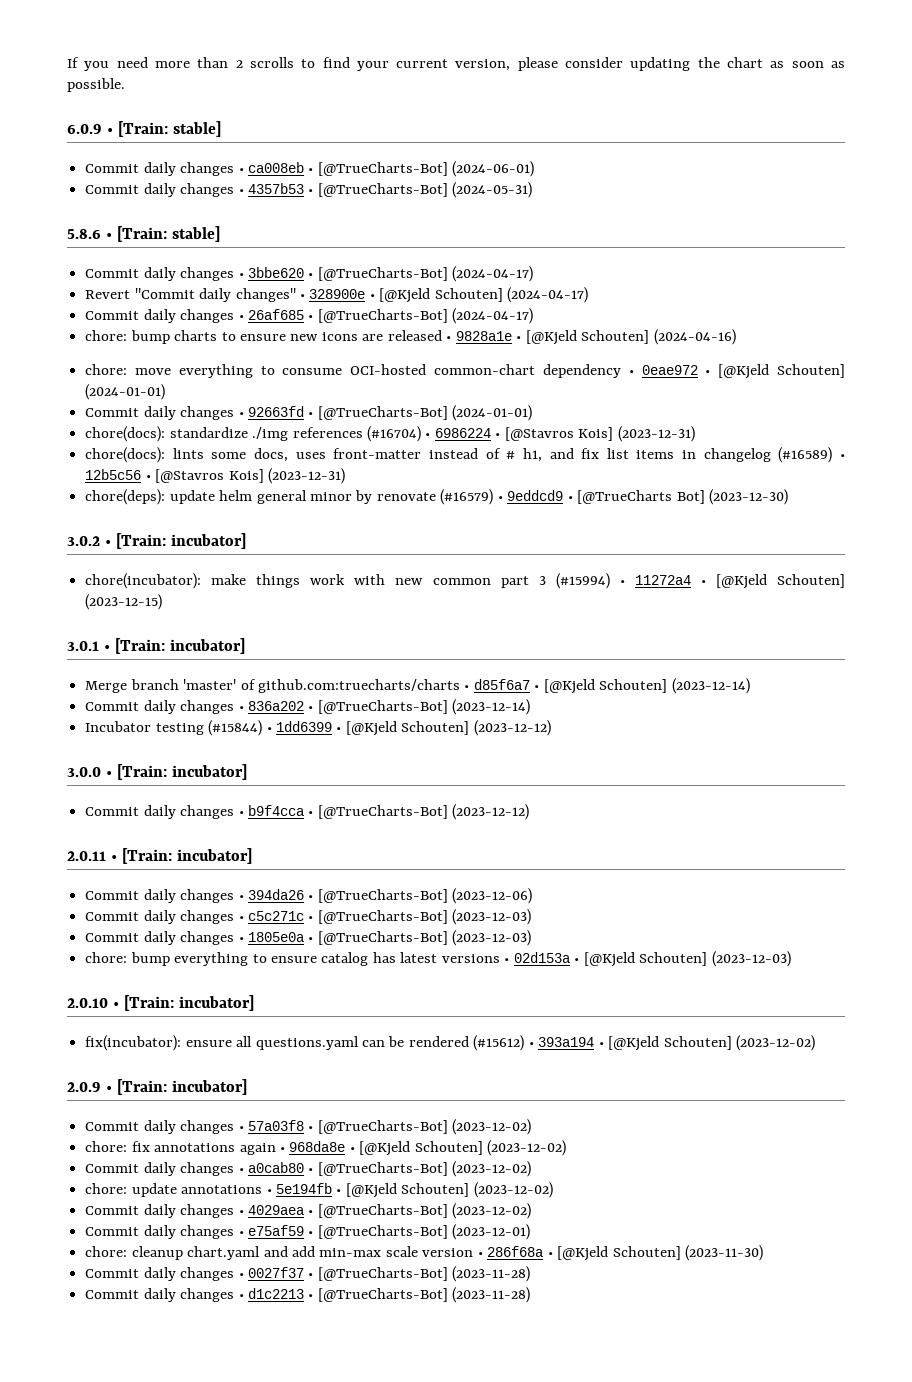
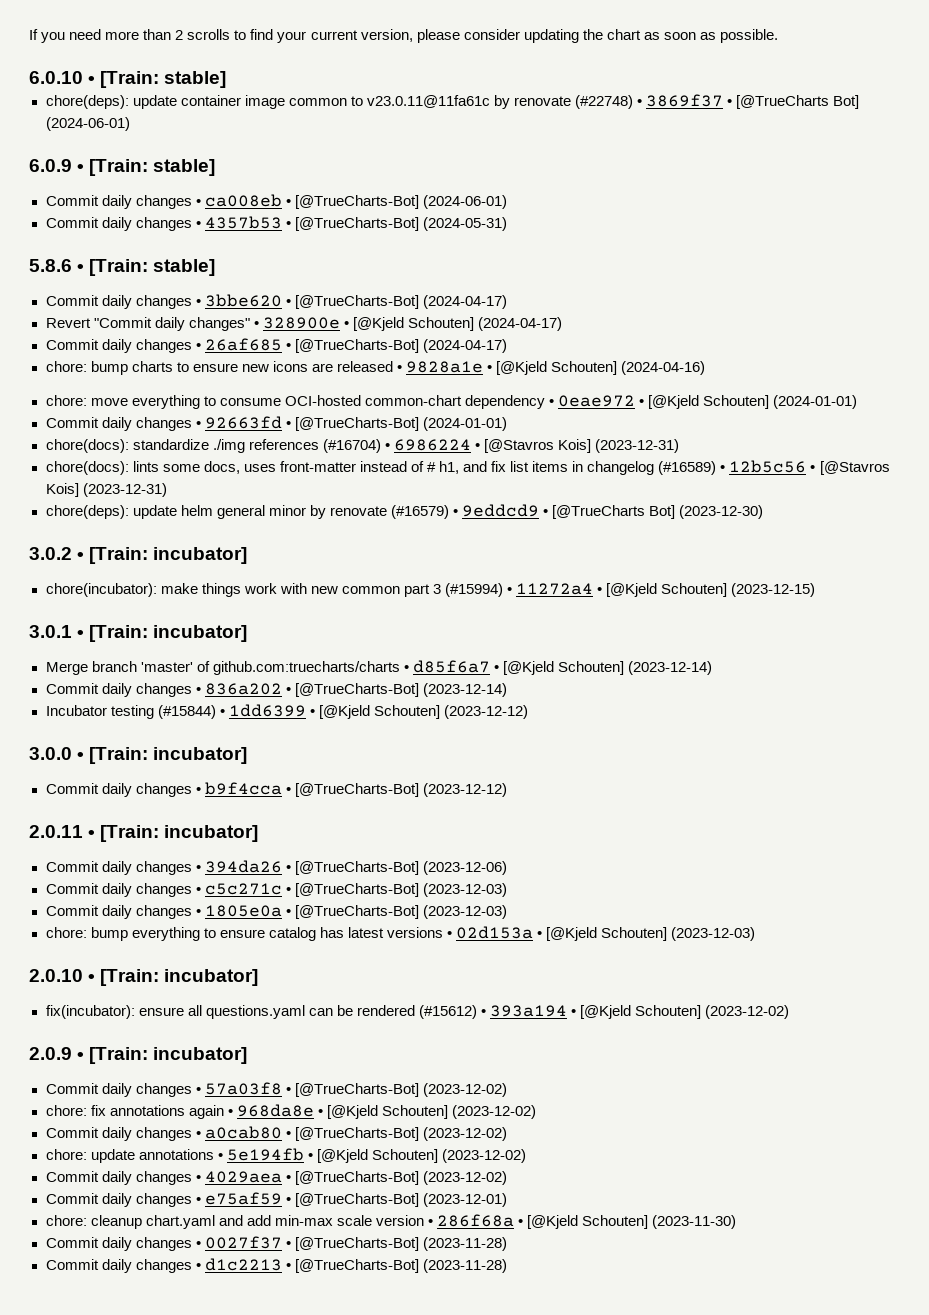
+ 6.0.10 • [Train: stable]
+ chore(deps): update container image common to v23.0.11@11fa61c by renovate (#22748) • 3869f37 • [@TrueCharts Bot] (2024-06-01)

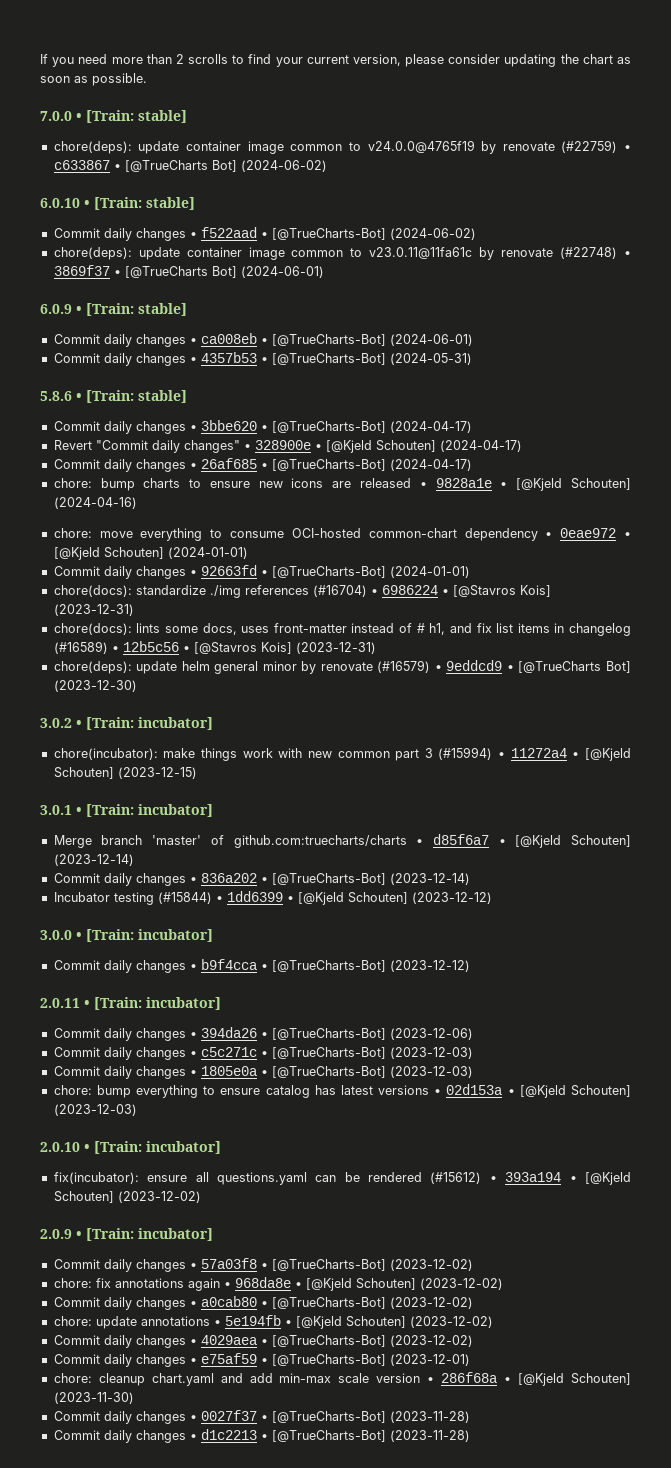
+ 7.0.0 • [Train: stable]
+ chore(deps): update container image common to v24.0.0@4765f19 by renovate (#22759) • c633867 • [@TrueCharts Bot] (2024-06-02)
  6.0.10 • [Train: stable]
+ Commit daily changes • f522aad • [@TrueCharts-Bot] (2024-06-02)

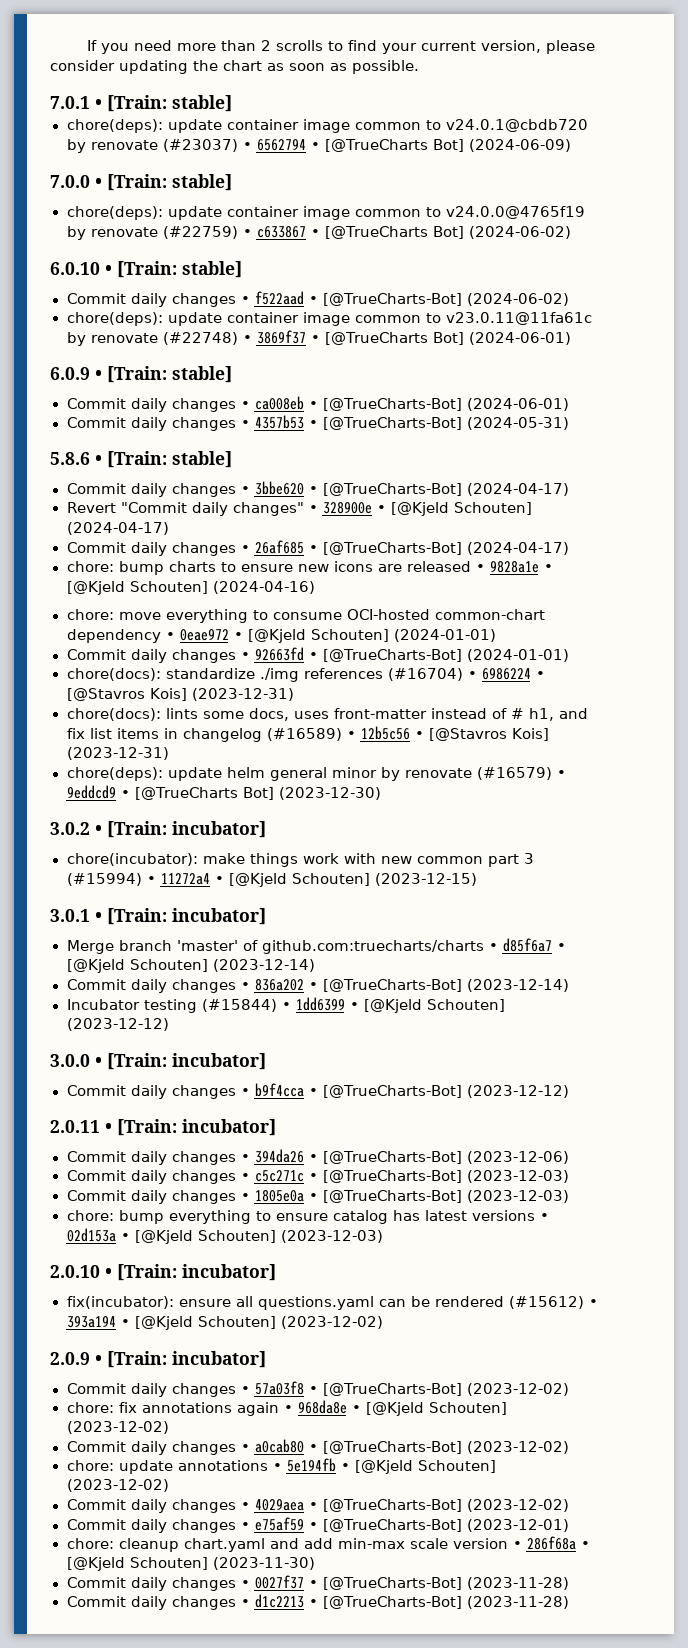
+ 7.0.1 • [Train: stable]
+ chore(deps): update container image common to v24.0.1@cbdb720 by renovate (#23037) • 6562794 • [@TrueCharts Bot] (2024-06-09)

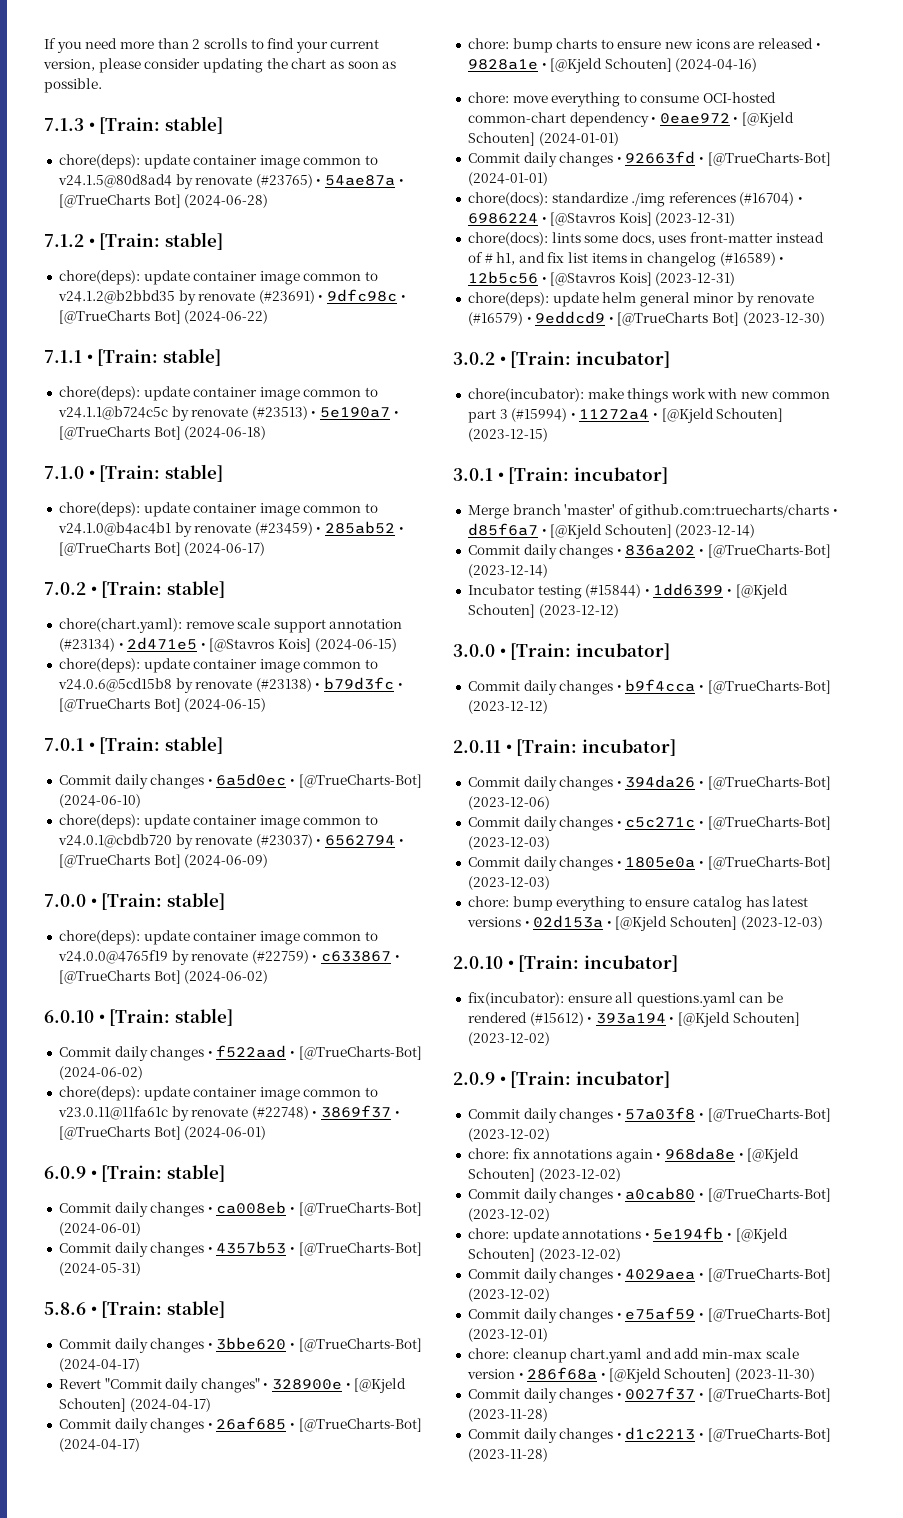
+ 7.1.3 • [Train: stable]
+ chore(deps): update container image common to v24.1.5@80d8ad4 by renovate (#23765) • 54ae87a • [@TrueCharts Bot] (2024-06-28)
+ 7.1.2 • [Train: stable]
+ chore(deps): update container image common to v24.1.2@b2bbd35 by renovate (#23691) • 9dfc98c • [@TrueCharts Bot] (2024-06-22)
+ 7.1.1 • [Train: stable]
+ chore(deps): update container image common to v24.1.1@b724c5c by renovate (#23513) • 5e190a7 • [@TrueCharts Bot] (2024-06-18)
+ 7.1.0 • [Train: stable]
+ chore(deps): update container image common to v24.1.0@b4ac4b1 by renovate (#23459) • 285ab52 • [@TrueCharts Bot] (2024-06-17)
+ 7.0.2 • [Train: stable]
+ chore(chart.yaml): remove scale support annotation (#23134) • 2d471e5 • [@Stavros Kois] (2024-06-15)
+ chore(deps): update container image common to v24.0.6@5cd15b8 by renovate (#23138) • b79d3fc • [@TrueCharts Bot] (2024-06-15)
  7.0.1 • [Train: stable]
+ Commit daily changes • 6a5d0ec • [@TrueCharts-Bot] (2024-06-10)

